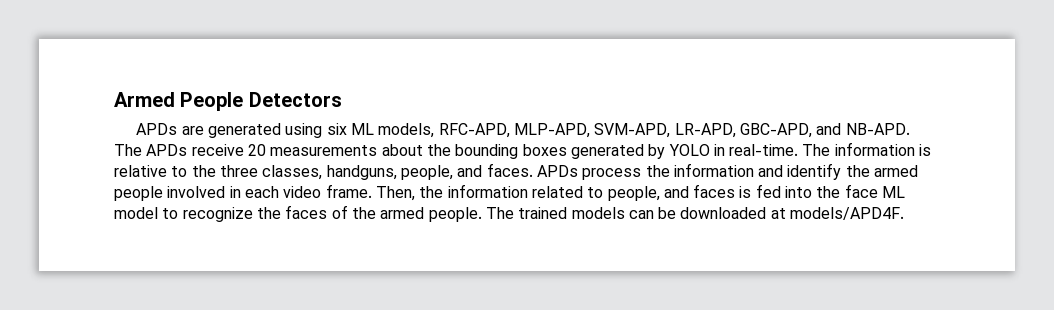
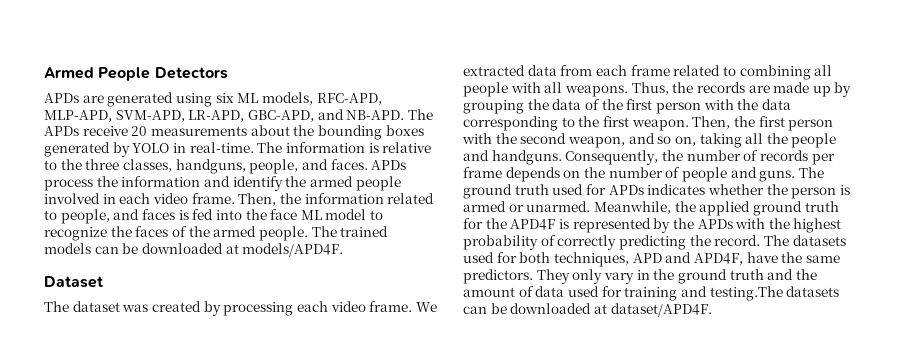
+ Dataset
+ The dataset was created by processing each video frame. We extracted data from each frame related to combining all people with all weapons. Thus, the records are made up by grouping the data of the first person with the data corresponding to the first weapon. Then, the first person with the second weapon, and so on, taking all the people and handguns. Consequently, the number of records per frame depends on the number of people and guns. The ground truth used for APDs indicates whether the person is armed or unarmed. Meanwhile, the applied ground truth for the APD4F is represented by the APDs with the highest probability of correctly predicting the record. The datasets used for both techniques, APD and APD4F, have the same predictors. They only vary in the ground truth and the amount of data used for training and testing.The datasets can be downloaded at dataset/APD4F.

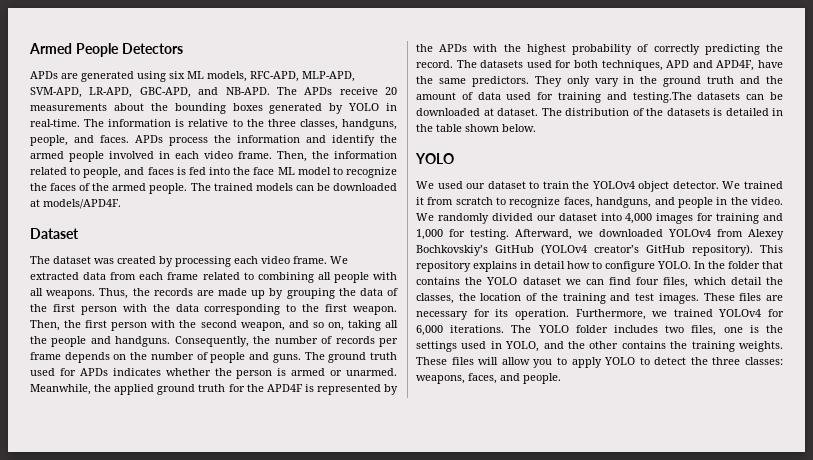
- They only vary in the ground truth and the amount of data used for training and testing.The datasets can be downloaded at dataset/APD4F.
+ They only vary in the ground truth and the amount of data used for training and testing.The datasets can be downloaded at dataset. The distribution of the datasets is detailed in the table shown below.
+ YOLO
+ We used our dataset to train the YOLOv4 object detector. We trained it from scratch to recognize faces, handguns, and people in the video. We randomly divided our dataset into 4,000 images for training and 1,000 for testing. Afterward, we downloaded YOLOv4 from Alexey Bochkovskiy’s GitHub (YOLOv4 creator’s GitHub repository). This repository explains in detail how to configure YOLO. In the folder that contains the YOLO dataset we can find four files, which detail the classes, the location of the training and test images. These files are necessary for its operation. Furthermore, we trained YOLOv4 for 6,000 iterations. The YOLO folder includes two files, one is the settings used in YOLO, and the other contains the training weights. These files will allow you to apply YOLO to detect the three classes: weapons, faces, and people.

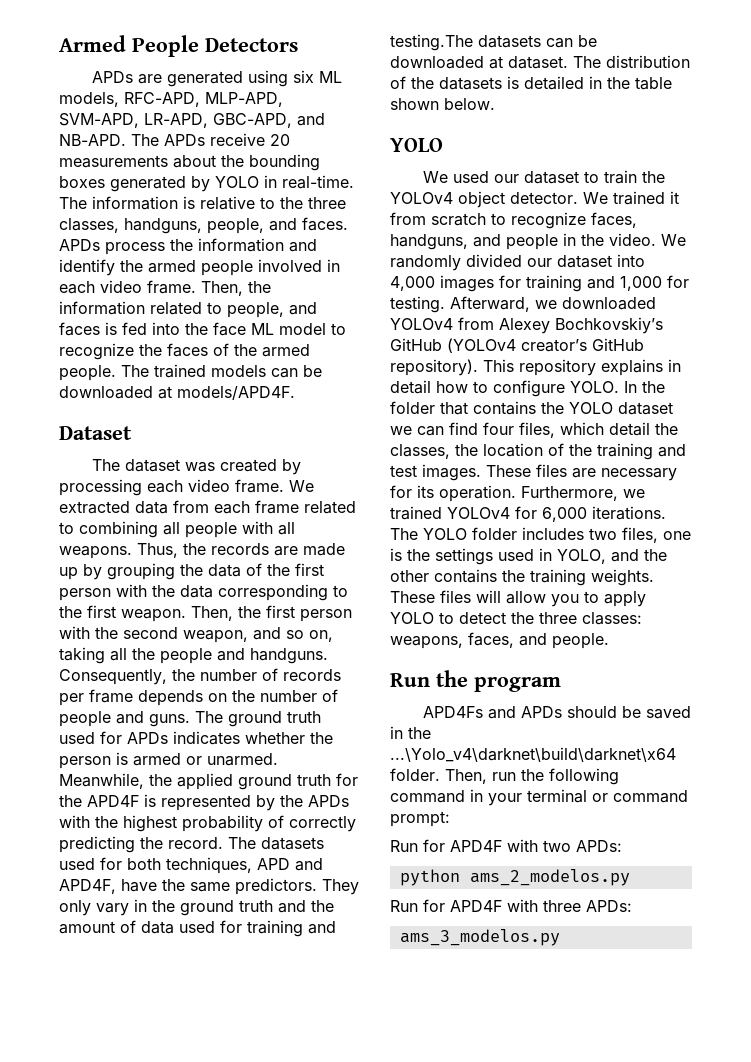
+ Run the program
+ APD4Fs and APDs should be saved in the ...\Yolo_v4\darknet\build\darknet\x64 folder. Then, run the following command in your terminal or command prompt:
+ Run for APD4F with two APDs:
+ python ams_2_modelos.py
+ Run for APD4F with three APDs:
+ ams_3_modelos.py

